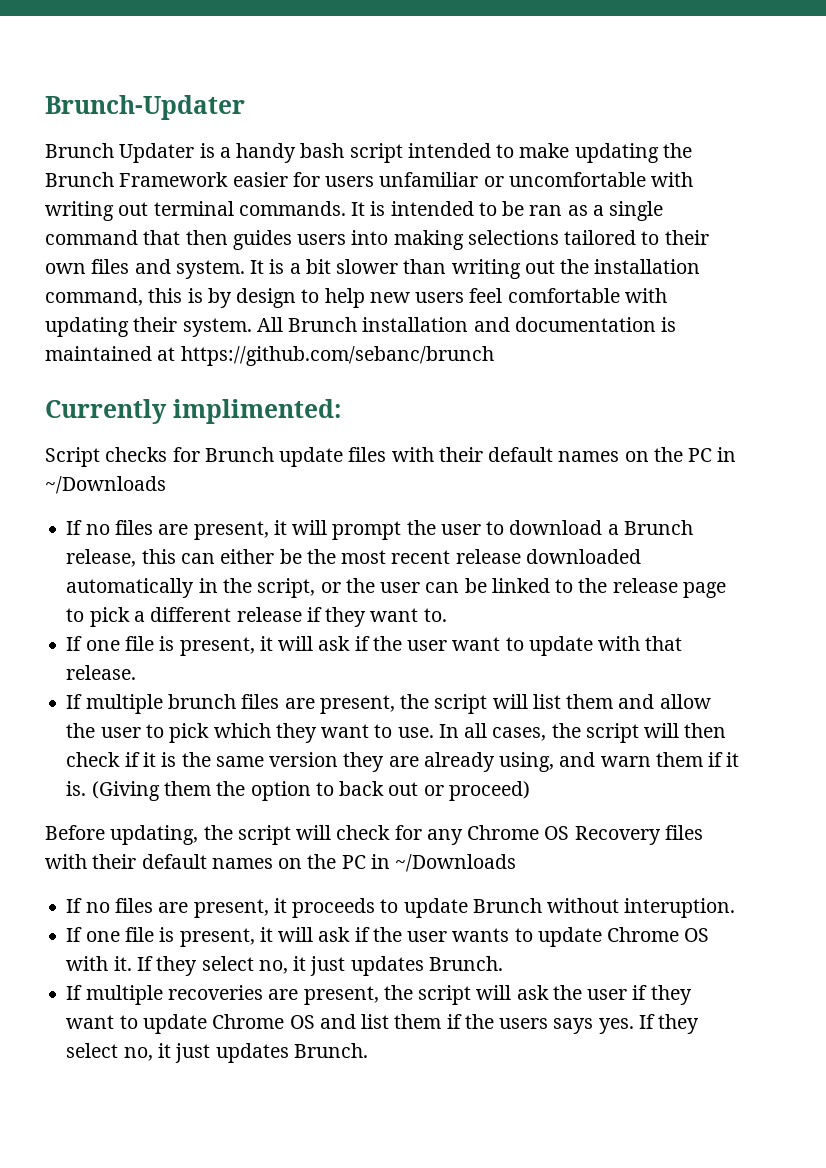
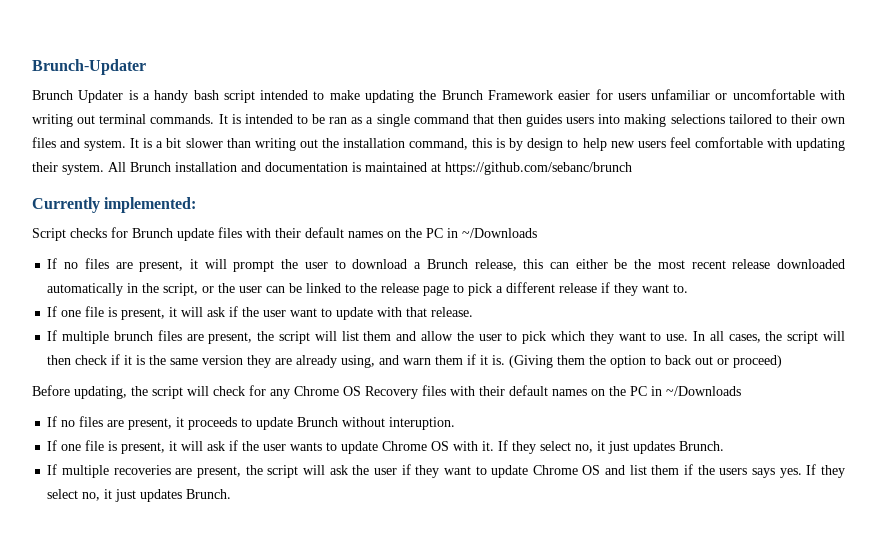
- Currently implimented:
+ Currently implemented:

